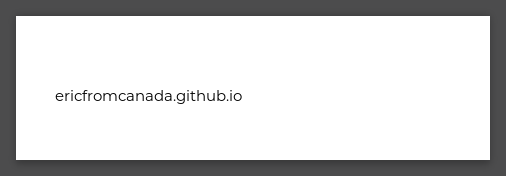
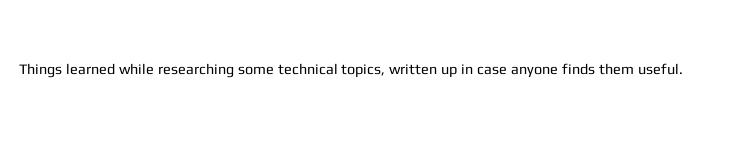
- ericfromcanada.github.io
+ Things learned while researching some technical topics, written up in case anyone finds them useful.

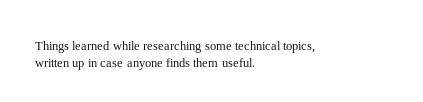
- Things learned while researching some technical topics, written up in case anyone finds them useful.
+ Things learned while researching some technical topics,
+ written up in case anyone finds them useful.

